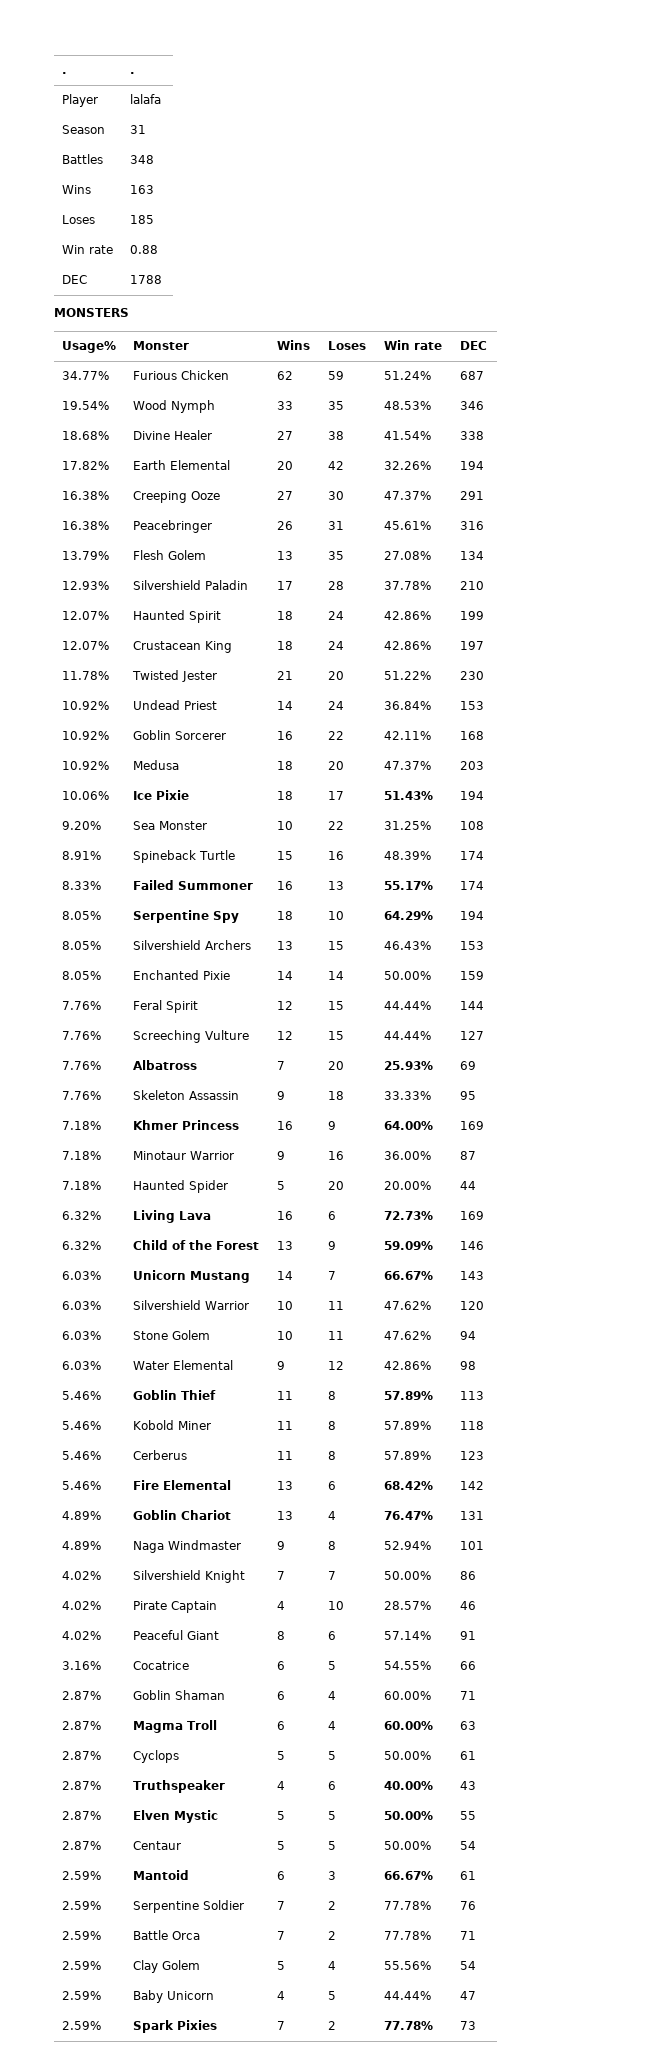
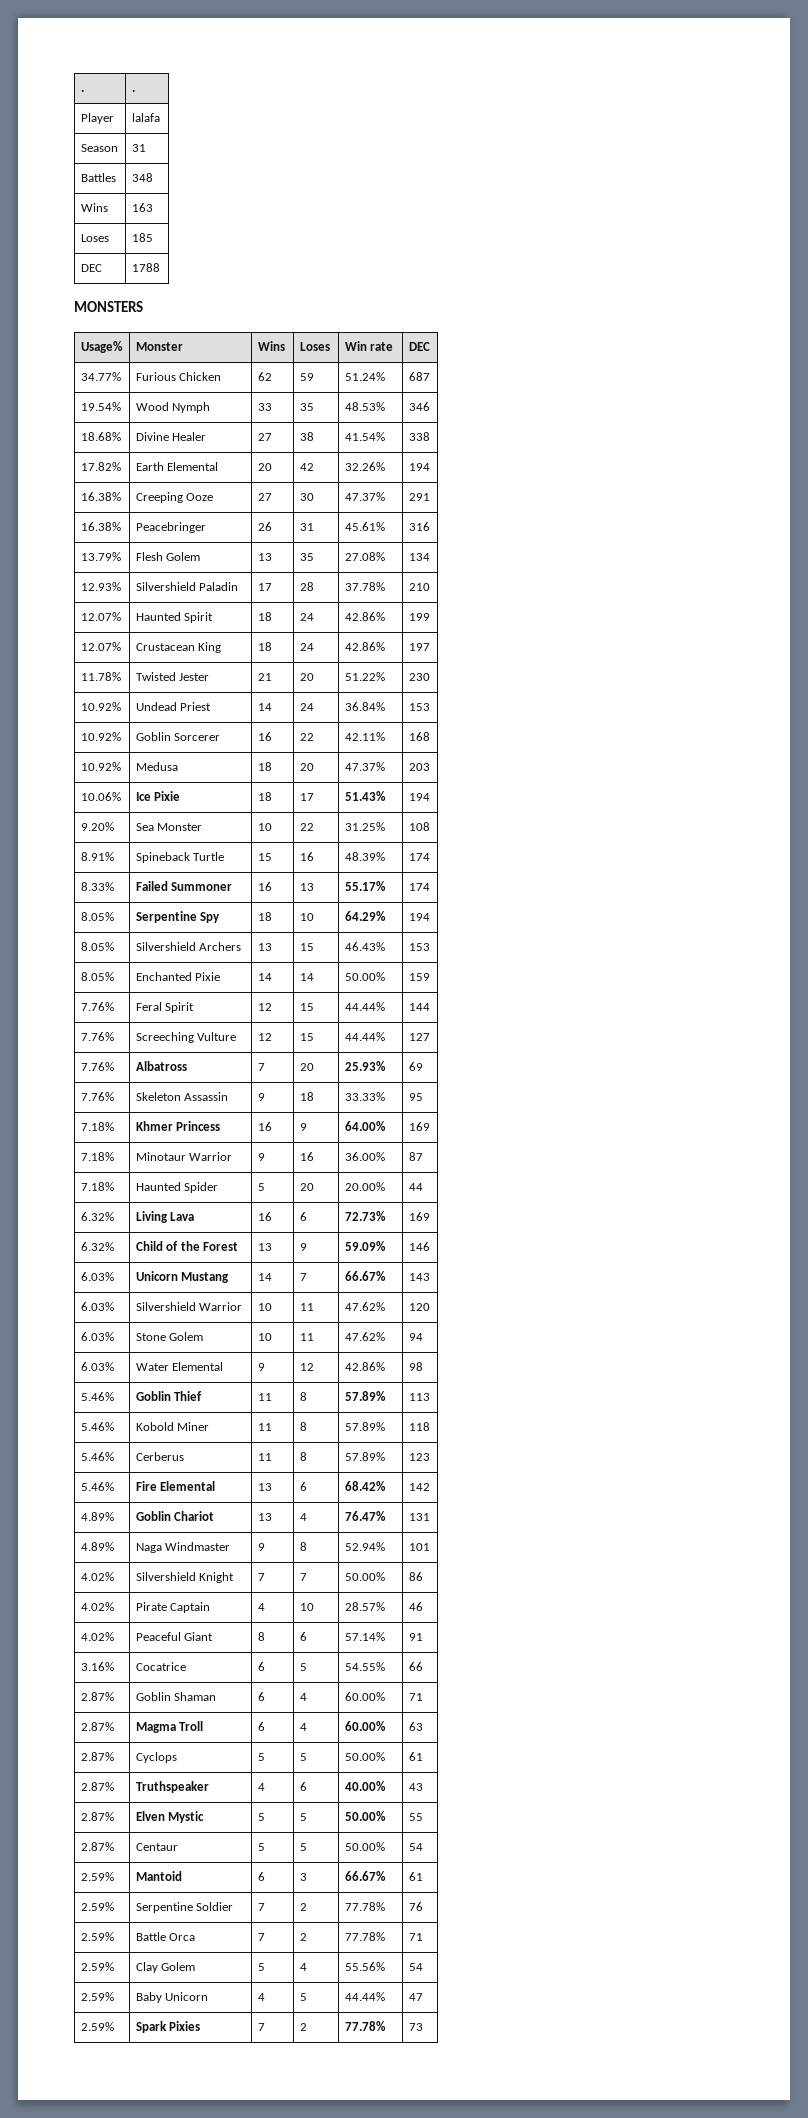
- Win rate | 0.88

